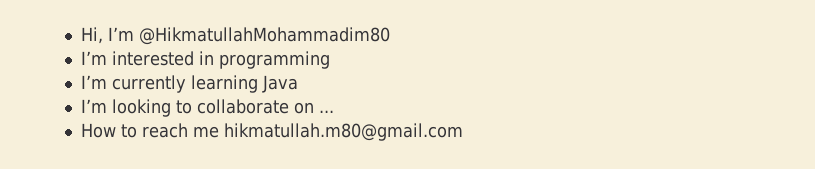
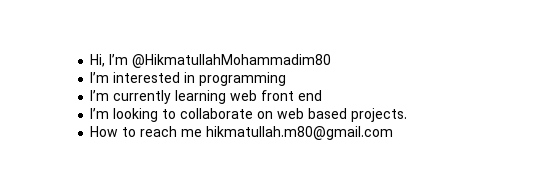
- I’m currently learning Java
+ I’m currently learning web front end
- I’m looking to collaborate on ...
+ I’m looking to collaborate on web based projects.

